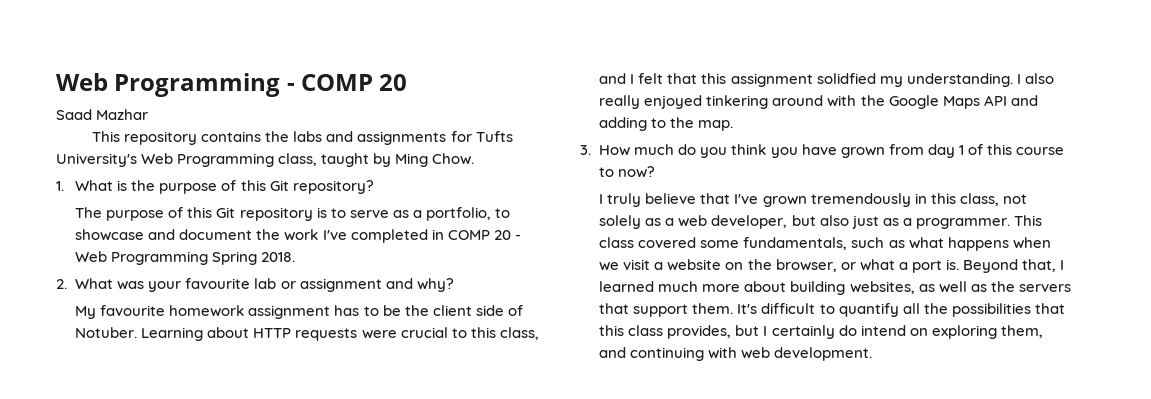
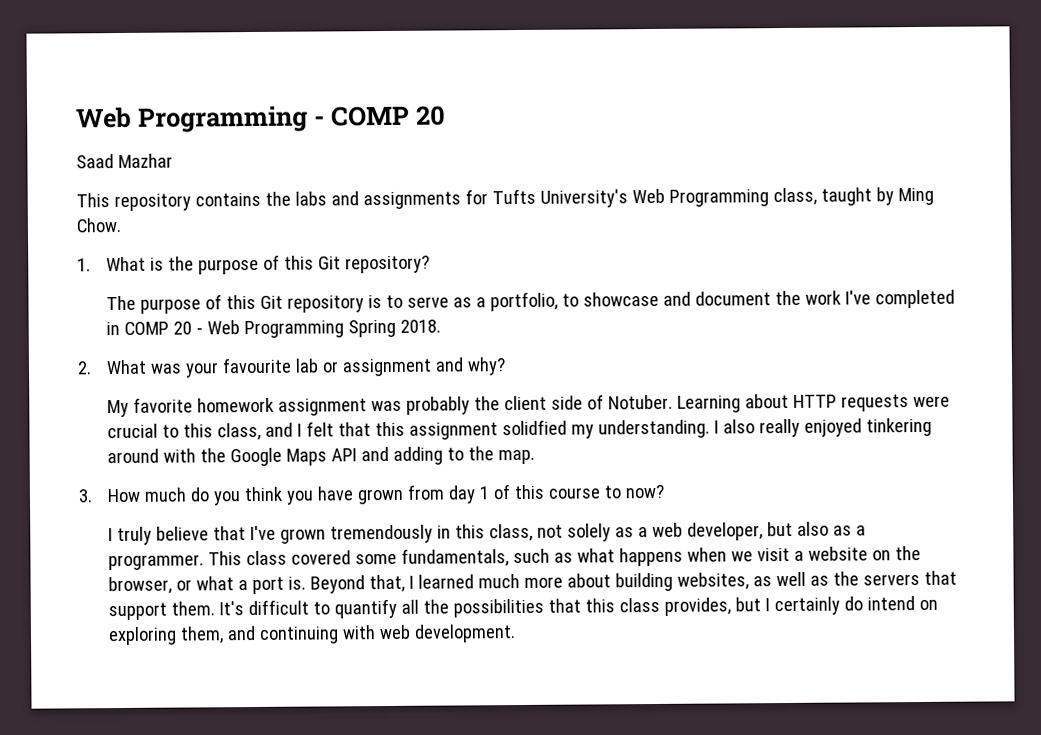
- My favourite homework assignment has to be the client side of Notuber.
+ My favorite homework assignment was probably the client side of Notuber.
- I truly believe that I've grown tremendously in this class, not solely as a web developer, but also just as a programmer.
+ I truly believe that I've grown tremendously in this class, not solely as a web developer, but also as a programmer.

